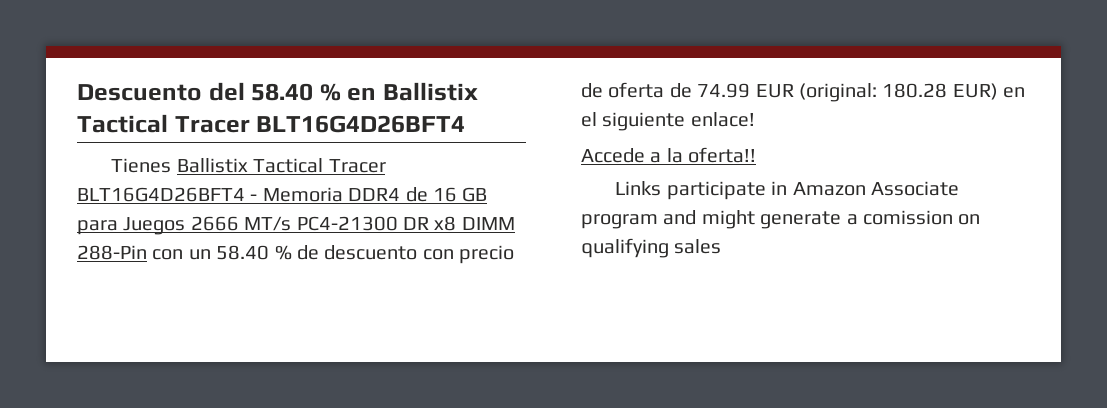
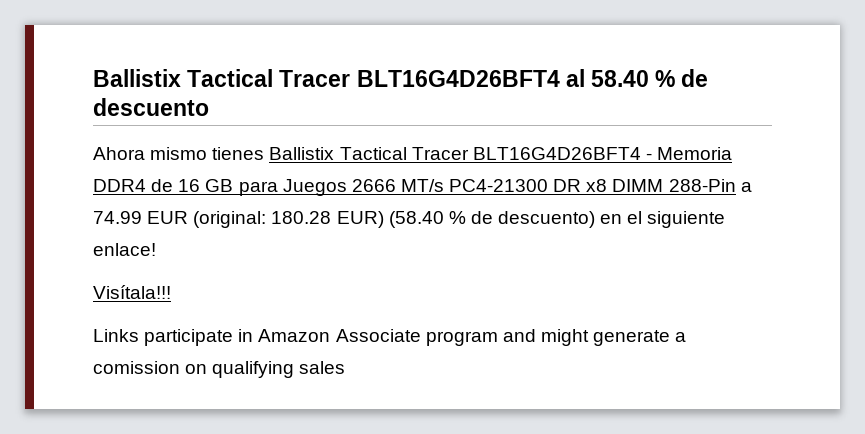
- Descuento del 58.40 % en Ballistix Tactical Tracer BLT16G4D26BFT4
- Tienes Ballistix Tactical Tracer BLT16G4D26BFT4 - Memoria DDR4 de 16 GB para Juegos 2666 MT/s PC4-21300 DR x8 DIMM 288-Pin con un 58.40 % de descuento con precio de oferta de 74.99 EUR (original: 180.28 EUR) en el siguiente enlace!
+ Ballistix Tactical Tracer BLT16G4D26BFT4 al 58.40 % de descuento
+ Ahora mismo tienes Ballistix Tactical Tracer BLT16G4D26BFT4 - Memoria DDR4 de 16 GB para Juegos 2666 MT/s PC4-21300 DR x8 DIMM 288-Pin a 74.99 EUR (original: 180.28 EUR) (58.40 % de descuento) en el siguiente enlace!
- Accede a la oferta!!
+ Visítala!!!

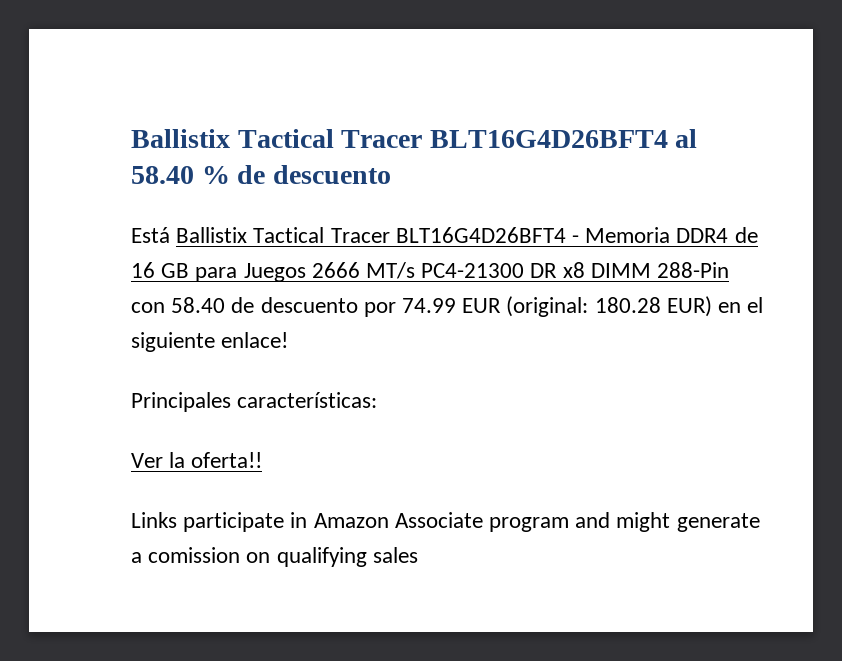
- Ahora mismo tienes Ballistix Tactical Tracer BLT16G4D26BFT4 - Memoria DDR4 de 16 GB para Juegos 2666 MT/s PC4-21300 DR x8 DIMM 288-Pin a 74.99 EUR (original: 180.28 EUR) (58.40 % de descuento) en el siguiente enlace!
+ Está Ballistix Tactical Tracer BLT16G4D26BFT4 - Memoria DDR4 de 16 GB para Juegos 2666 MT/s PC4-21300 DR x8 DIMM 288-Pin con 58.40 de descuento por 74.99 EUR (original: 180.28 EUR) en el siguiente enlace!
- Visítala!!!
+ Principales características:
+ Ver la oferta!!

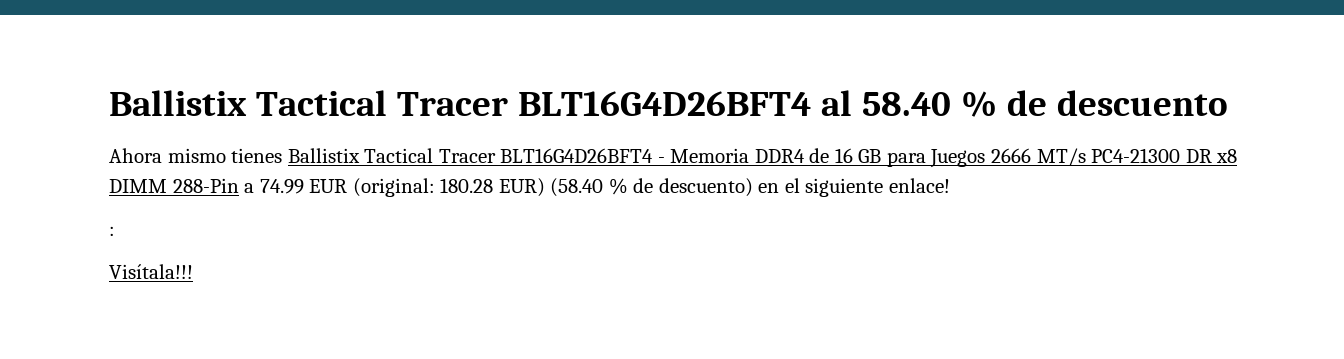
- Está Ballistix Tactical Tracer BLT16G4D26BFT4 - Memoria DDR4 de 16 GB para Juegos 2666 MT/s PC4-21300 DR x8 DIMM 288-Pin con 58.40 de descuento por 74.99 EUR (original: 180.28 EUR) en el siguiente enlace!
+ Ahora mismo tienes Ballistix Tactical Tracer BLT16G4D26BFT4 - Memoria DDR4 de 16 GB para Juegos 2666 MT/s PC4-21300 DR x8 DIMM 288-Pin a 74.99 EUR (original: 180.28 EUR) (58.40 % de descuento) en el siguiente enlace!
- Principales características:
- Ver la oferta!!
- Links participate in Amazon Associate program and might generate a comission on qualifying sales
+ :
+ Visítala!!!

